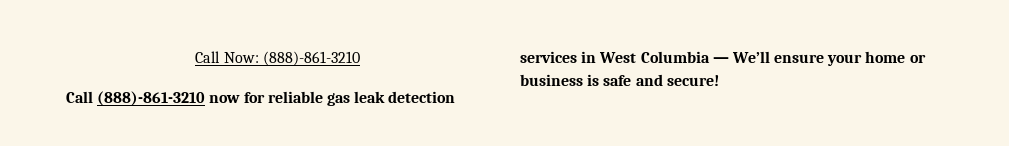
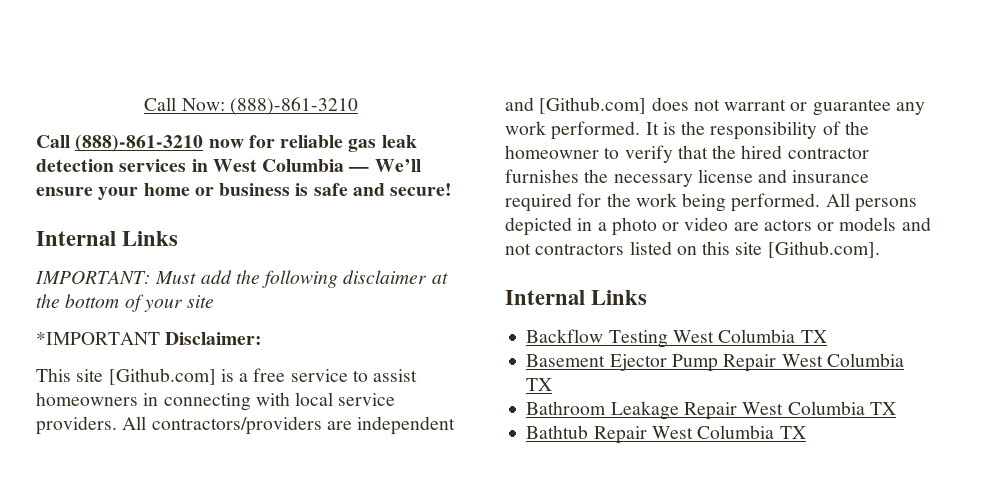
  Call (888)-861-3210 now for reliable gas leak detection services in West Columbia — We’ll ensure your home or business is safe and secure!
+ Internal Links
+ IMPORTANT: Must add the following disclaimer at the bottom of your site
+ *IMPORTANT Disclaimer:
+ This site [Github.com] is a free service to assist homeowners in connecting with local service providers. All contractors/providers are independent and [Github.com] does not warrant or guarantee any work performed. It is the responsibility of the homeowner to verify that the hired contractor furnishes the necessary license and insurance required for the work being performed. All persons depicted in a photo or video are actors or models and not contractors listed on this site [Github.com].
+ Internal Links
+ Backflow Testing West Columbia TX
+ Basement Ejector Pump Repair West Columbia TX
+ Bathroom Leakage Repair West Columbia TX
+ Bathtub Repair West Columbia TX

